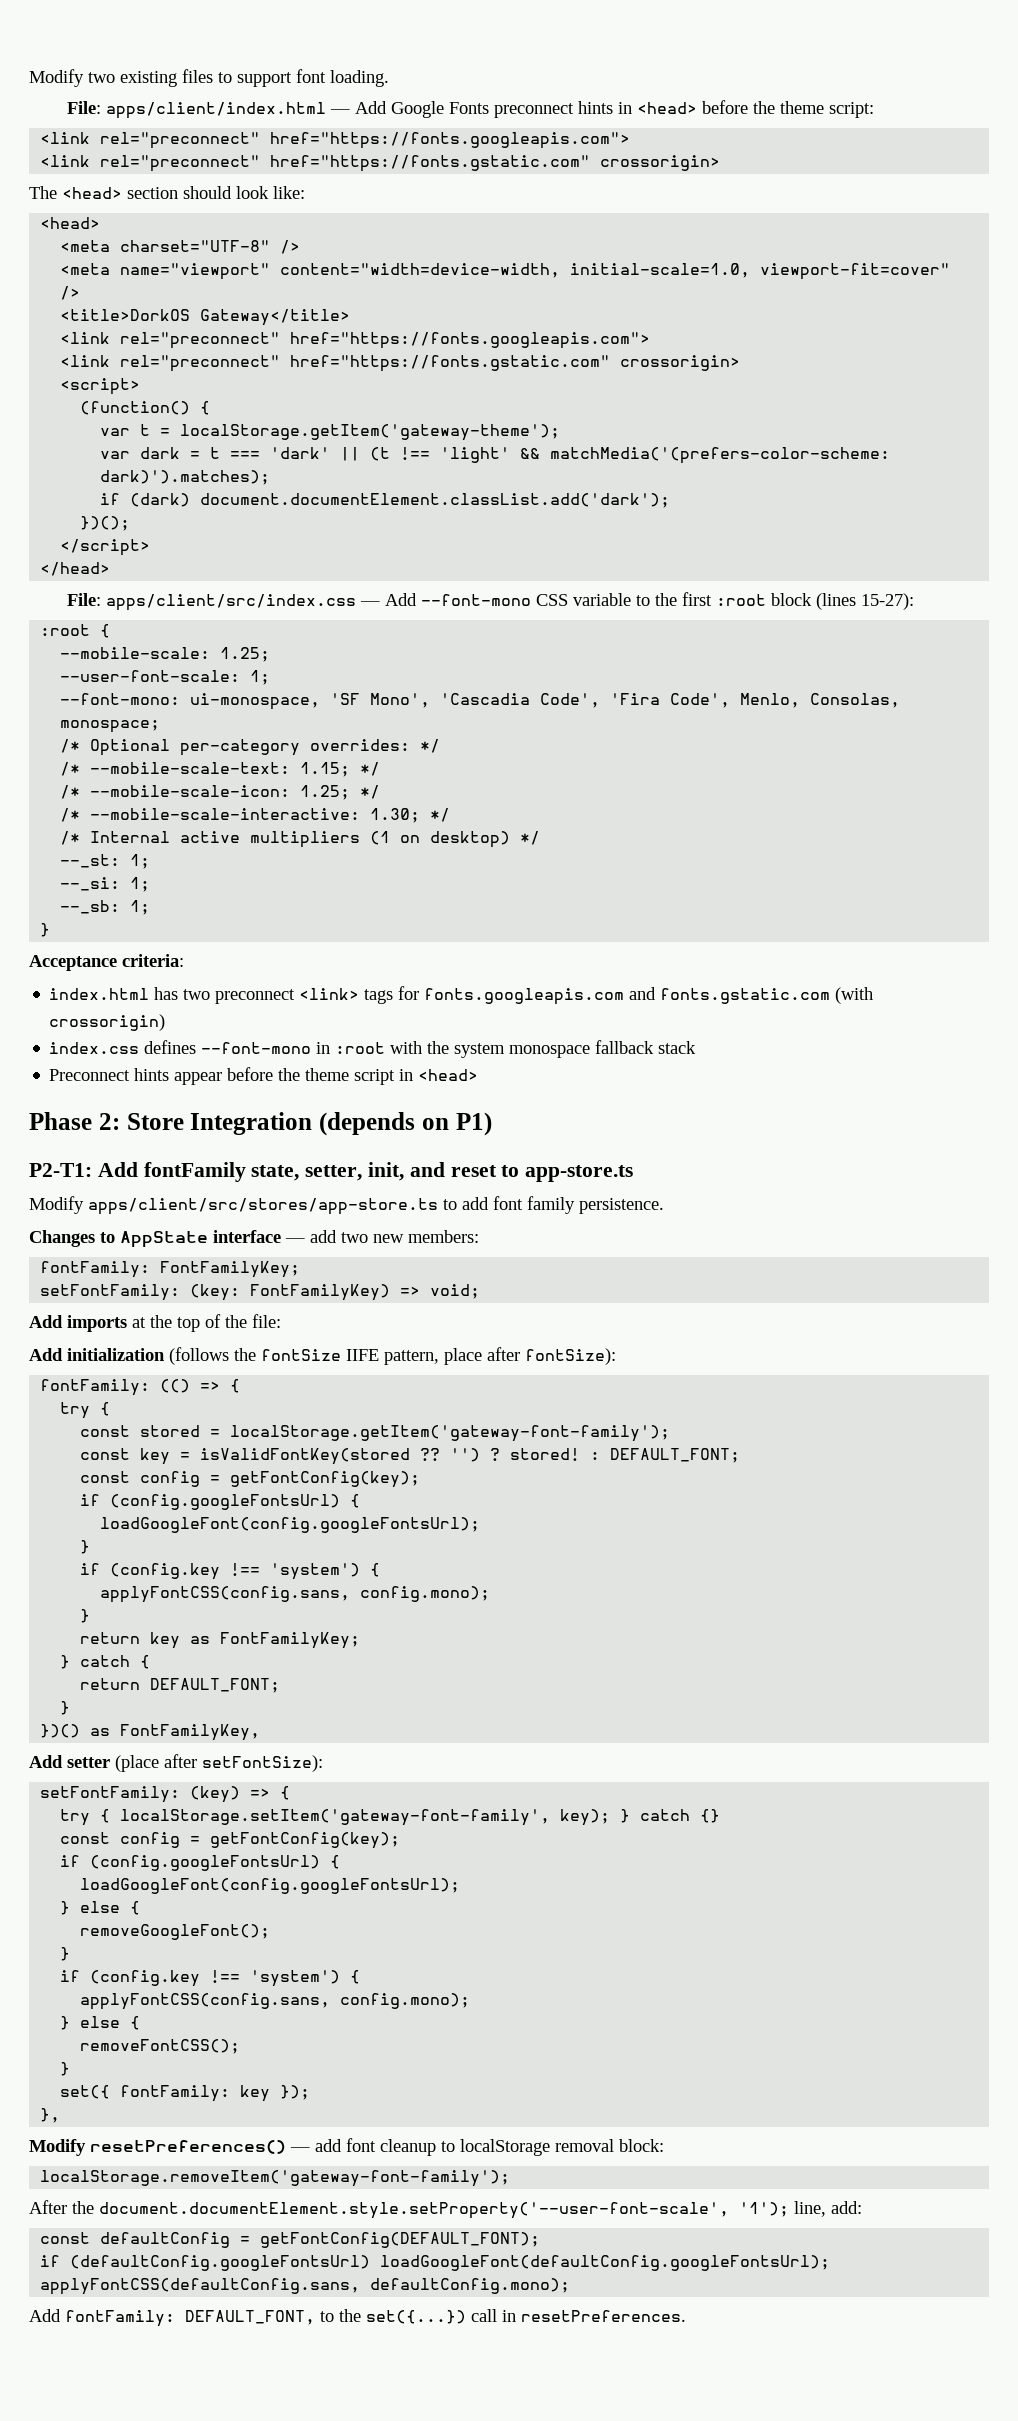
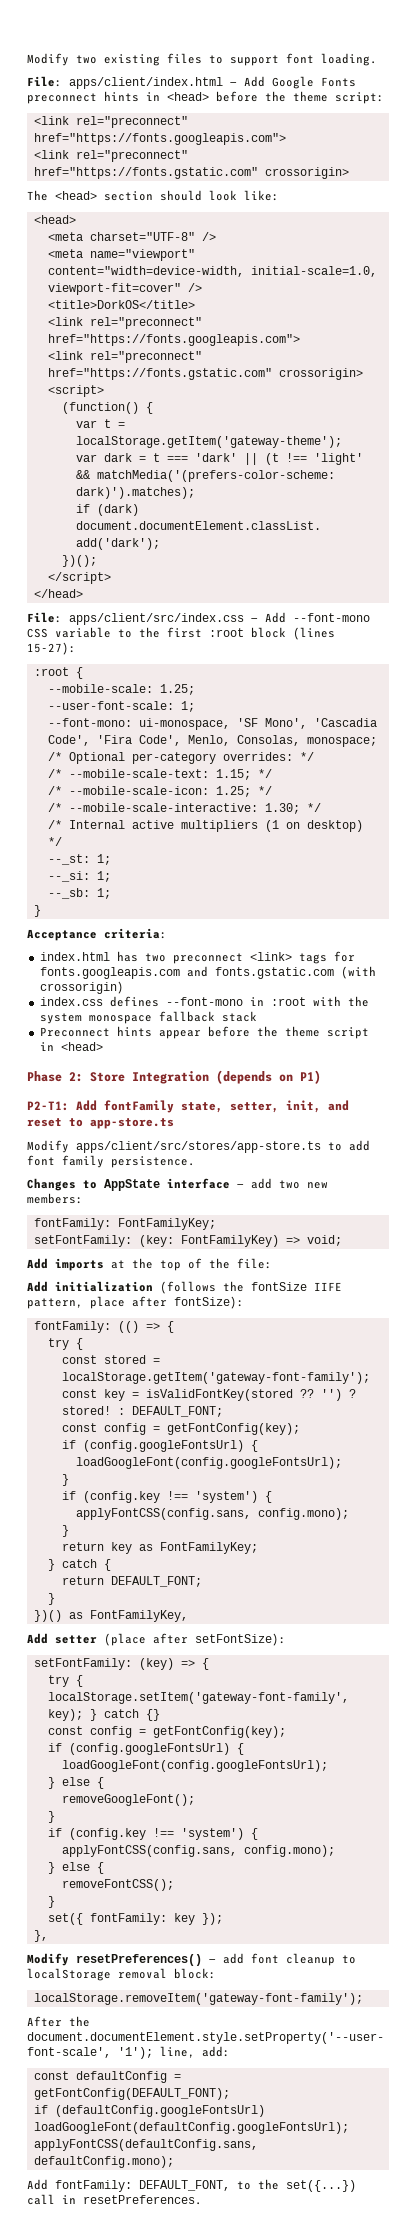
- <title>DorkOS Gateway</title>
+ <title>DorkOS</title>

